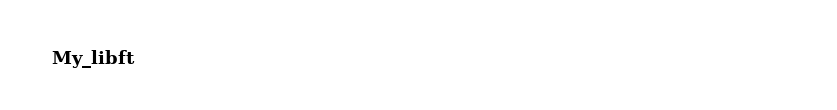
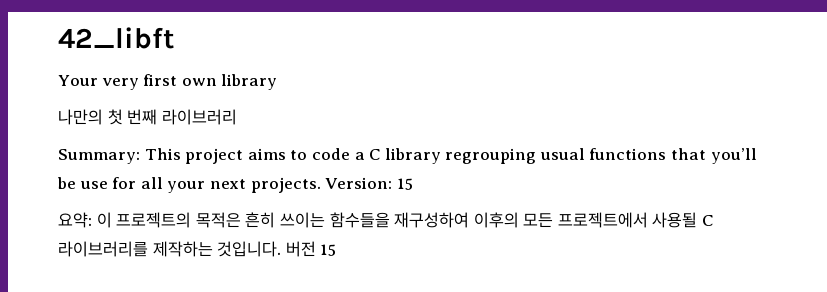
- My_libft
+ 42_libft
+ Your very first own library
+ 나만의 첫 번째 라이브러리
+ Summary: This project aims to code a C library regrouping usual functions that you’ll be use for all your next projects. Version: 15
+ 요약: 이 프로젝트의 목적은 흔히 쓰이는 함수들을 재구성하여 이후의 모든 프로젝트에서 사용될 C 라이브러리를 제작하는 것입니다. 버전 15

